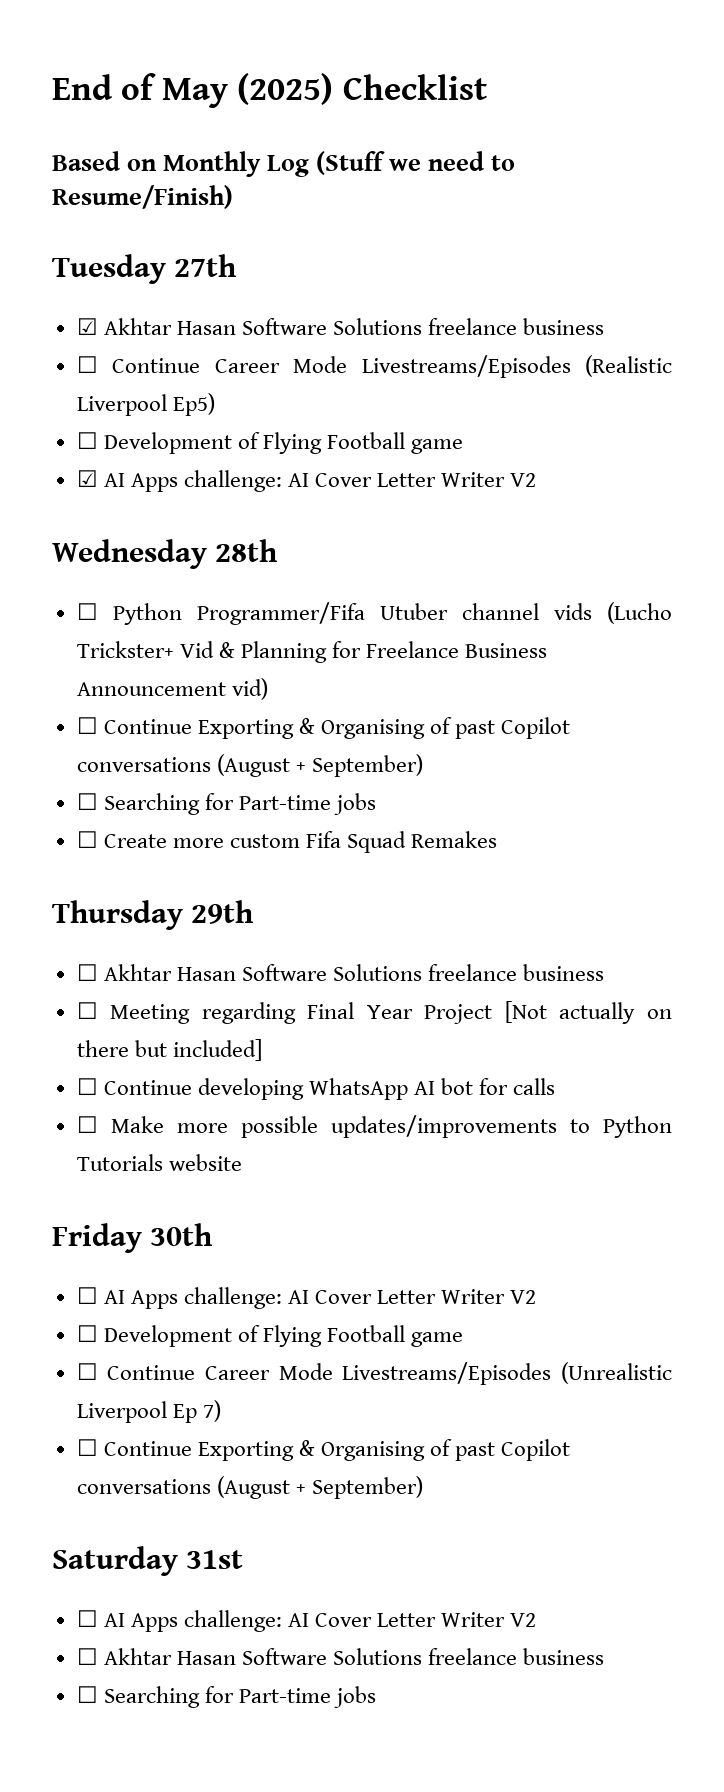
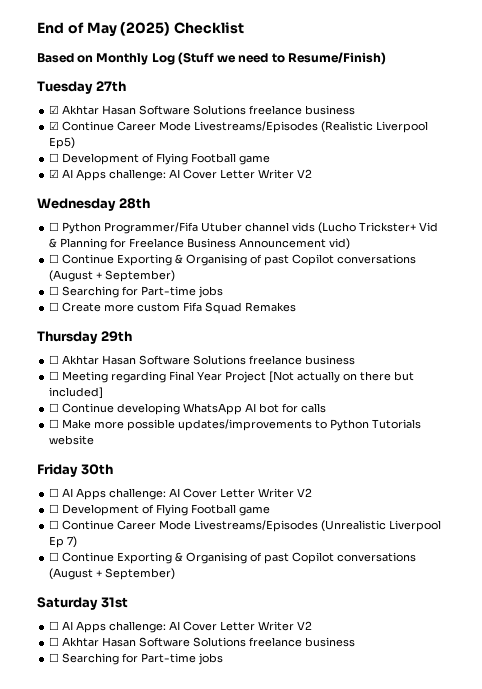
- ☐ Continue Career Mode Livestreams/Episodes (Realistic Liverpool Ep5)
+ ☑ Continue Career Mode Livestreams/Episodes (Realistic Liverpool Ep5)

